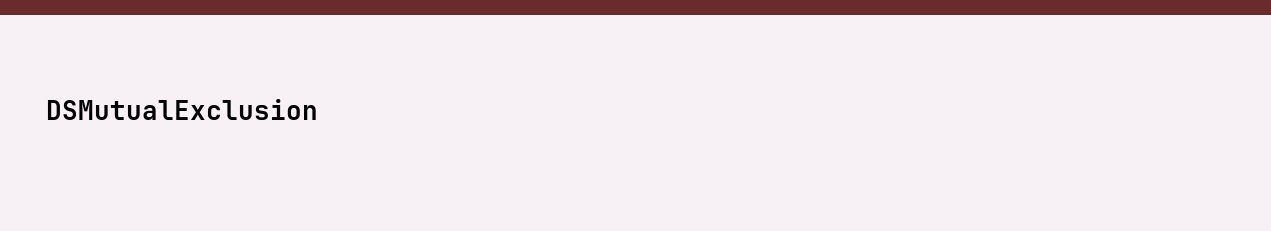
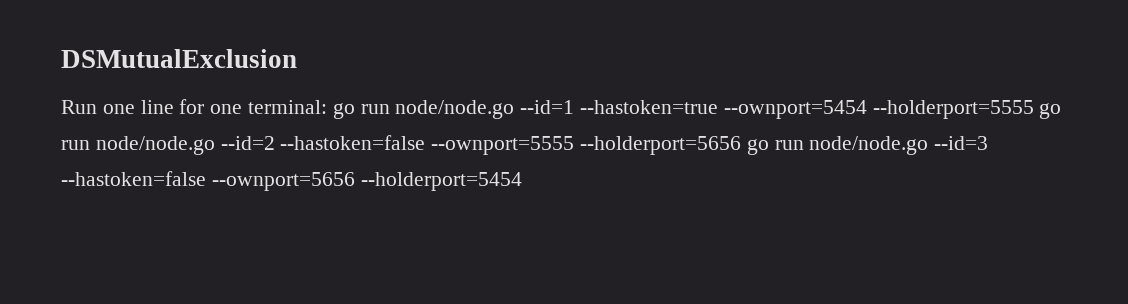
+ Run one line for one terminal: go run node/node.go --id=1 --hastoken=true --ownport=5454 --holderport=5555 go run node/node.go --id=2 --hastoken=false --ownport=5555 --holderport=5656 go run node/node.go --id=3 --hastoken=false --ownport=5656 --holderport=5454

